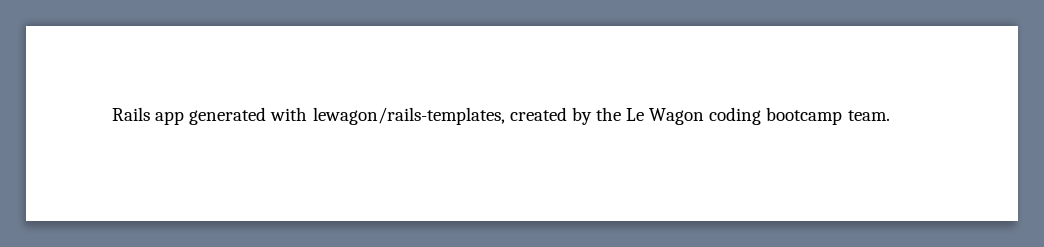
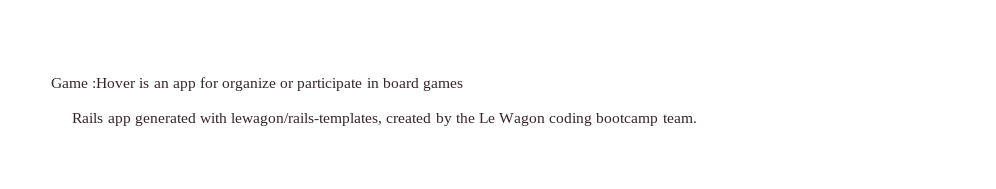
+ Game :Hover is an app for organize or participate in board games

